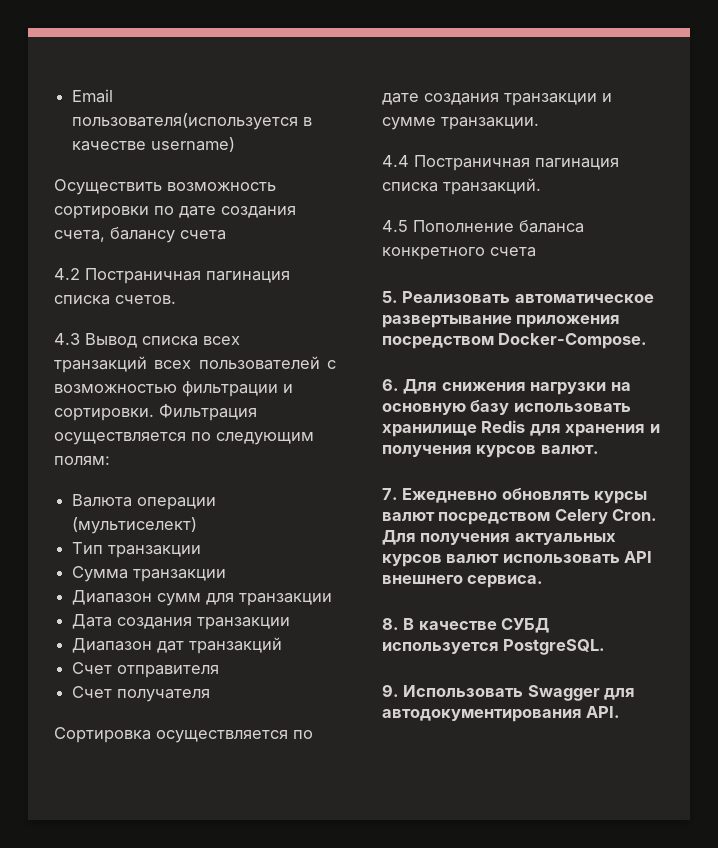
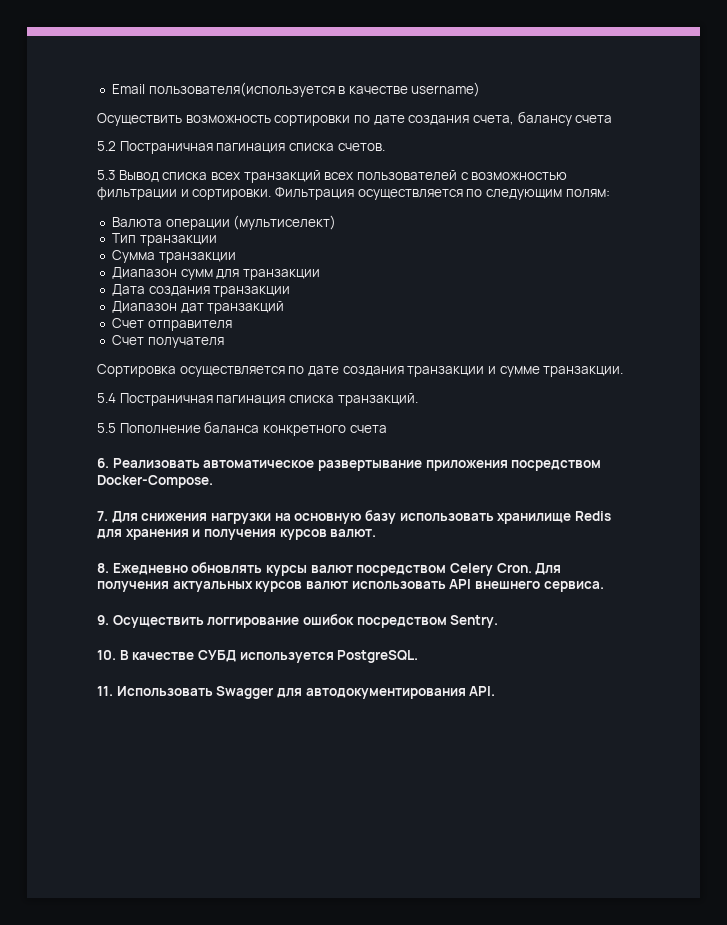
- 4.2 Постраничная пагинация списка счетов.
+ 5.2 Постраничная пагинация списка счетов.
- 4.3 Вывод списка всех транзакций всех пользователей с возможностью фильтрации и сортировки.
+ 5.3 Вывод списка всех транзакций всех пользователей с возможностью фильтрации и сортировки.
- 4.4 Постраничная пагинация списка транзакций.
+ 5.4 Постраничная пагинация списка транзакций.
- 4.5 Пополнение баланса конкретного счета
+ 5.5 Пополнение баланса конкретного счета
- 5. Реализовать автоматическое развертывание приложения посредством Docker-Compose.
+ 6. Реализовать автоматическое развертывание приложения посредством Docker-Compose.
- 6. Для снижения нагрузки на основную базу использовать хранилище Redis для хранения и получения курсов валют.
+ 7. Для снижения нагрузки на основную базу использовать хранилище Redis для хранения и получения курсов валют.
- 7. Ежедневно обновлять курсы валют посредством Celery Cron.
+ 8. Ежедневно обновлять курсы валют посредством Celery Cron.
- 8. В качестве СУБД используется PostgreSQL.
+ 9. Осуществить логгирование ошибок посредством Sentry.
+ 10. В качестве СУБД используется PostgreSQL.
- 9. Использовать Swagger для автодокументирования API.
+ 11. Использовать Swagger для автодокументирования API.

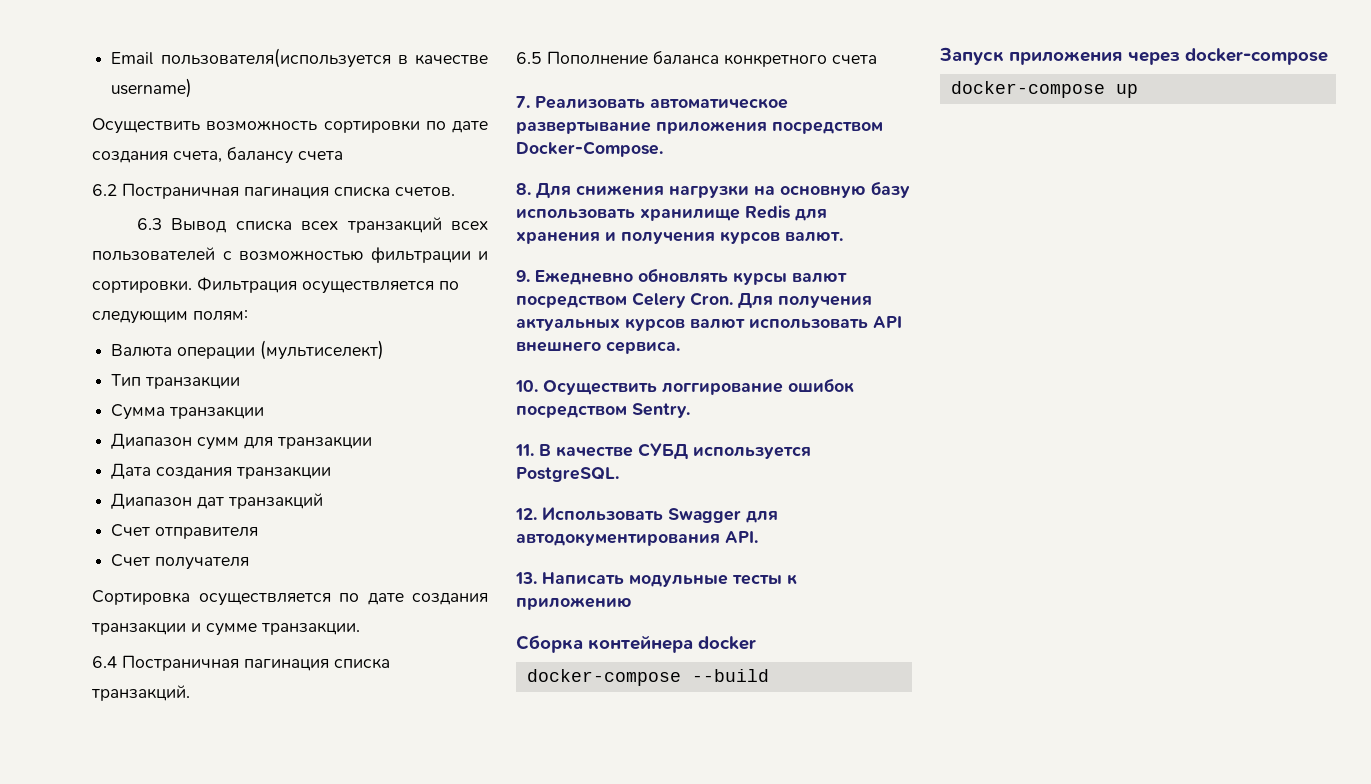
- 5.2 Постраничная пагинация списка счетов.
+ 6.2 Постраничная пагинация списка счетов.
- 5.3 Вывод списка всех транзакций всех пользователей с возможностью фильтрации и сортировки.
+ 6.3 Вывод списка всех транзакций всех пользователей с возможностью фильтрации и сортировки.
- 5.4 Постраничная пагинация списка транзакций.
+ 6.4 Постраничная пагинация списка транзакций.
- 5.5 Пополнение баланса конкретного счета
+ 6.5 Пополнение баланса конкретного счета
- 6. Реализовать автоматическое развертывание приложения посредством Docker-Compose.
+ 7. Реализовать автоматическое развертывание приложения посредством Docker-Compose.
- 7. Для снижения нагрузки на основную базу использовать хранилище Redis для хранения и получения курсов валют.
+ 8. Для снижения нагрузки на основную базу использовать хранилище Redis для хранения и получения курсов валют.
- 8. Ежедневно обновлять курсы валют посредством Celery Cron.
+ 9. Ежедневно обновлять курсы валют посредством Celery Cron.
- 9. Осуществить логгирование ошибок посредством Sentry.
+ 10. Осуществить логгирование ошибок посредством Sentry.
- 10. В качестве СУБД используется PostgreSQL.
+ 11. В качестве СУБД используется PostgreSQL.
- 11. Использовать Swagger для автодокументирования API.
+ 12. Использовать Swagger для автодокументирования API.
+ 13. Написать модульные тесты к приложению
+ Сборка контейнера docker
+ docker-compose --build
+ Запуск приложения через docker-compose
+ docker-compose up

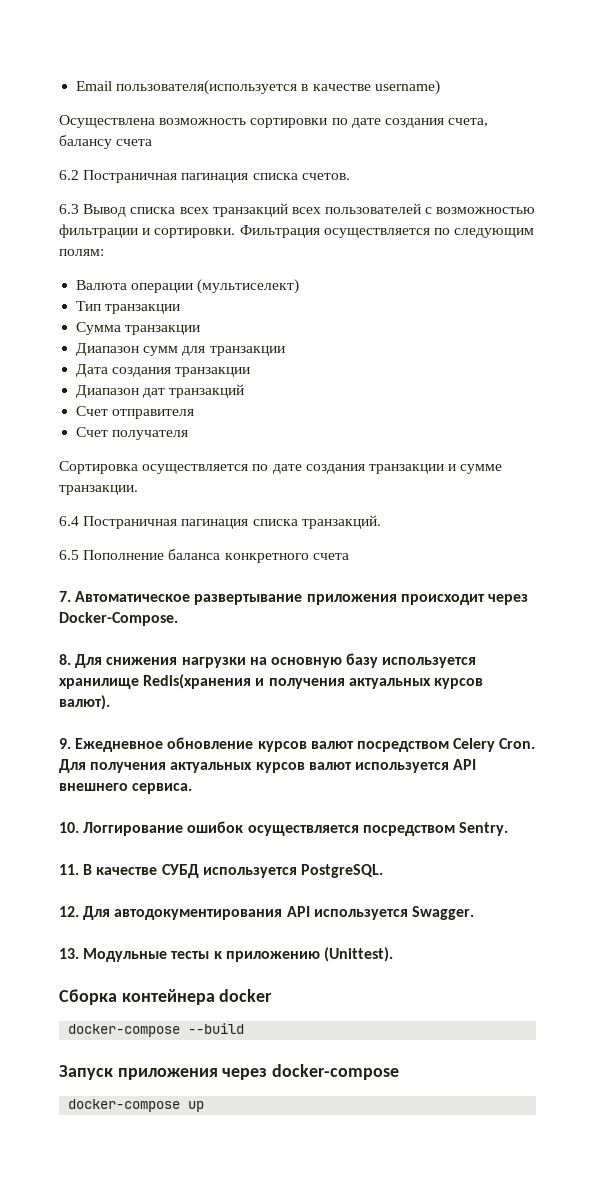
- Осуществить возможность сортировки по дате создания счета, балансу счета
+ Осуществлена возможность сортировки по дате создания счета, балансу счета
- 7. Реализовать автоматическое развертывание приложения посредством Docker-Compose.
+ 7. Автоматическое развертывание приложения происходит через Docker-Compose.
- 8. Для снижения нагрузки на основную базу использовать хранилище Redis для хранения и получения курсов валют.
- 9. Ежедневно обновлять курсы валют посредством Celery Cron.
+ 8. Для снижения нагрузки на основную базу используется хранилище Redis(хранения и получения актуальных курсов валют).
+ 9. Ежедневное обновление курсов валют посредством Celery Cron.
- Для получения актуальных курсов валют использовать API внешнего сервиса.
+ Для получения актуальных курсов валют используется API внешнего сервиса.
- 10. Осуществить логгирование ошибок посредством Sentry.
+ 10. Логгирование ошибок осуществляется посредством Sentry.
- 12. Использовать Swagger для автодокументирования API.
+ 12. Для автодокументирования API используется Swagger.
- 13. Написать модульные тесты к приложению
+ 13. Модульные тесты к приложению (Unittest).

